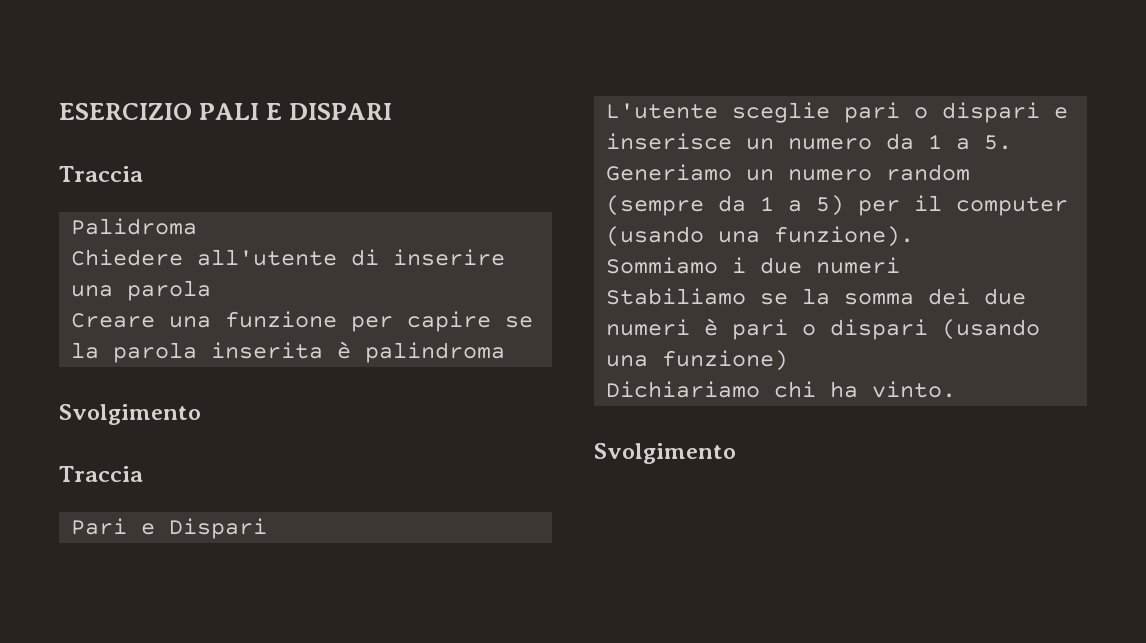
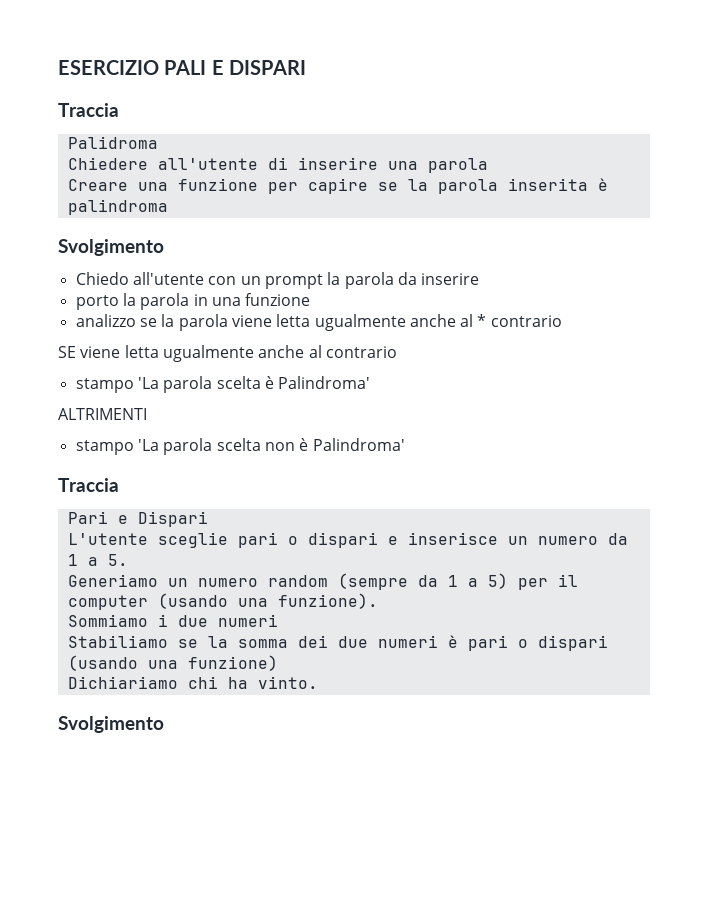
+ Chiedo all'utente con un prompt la parola da inserire
+ porto la parola in una funzione
+ analizzo se la parola viene letta ugualmente anche al * contrario
+ SE viene letta ugualmente anche al contrario
+ stampo 'La parola scelta è Palindroma'
+ ALTRIMENTI
+ stampo 'La parola scelta non è Palindroma'

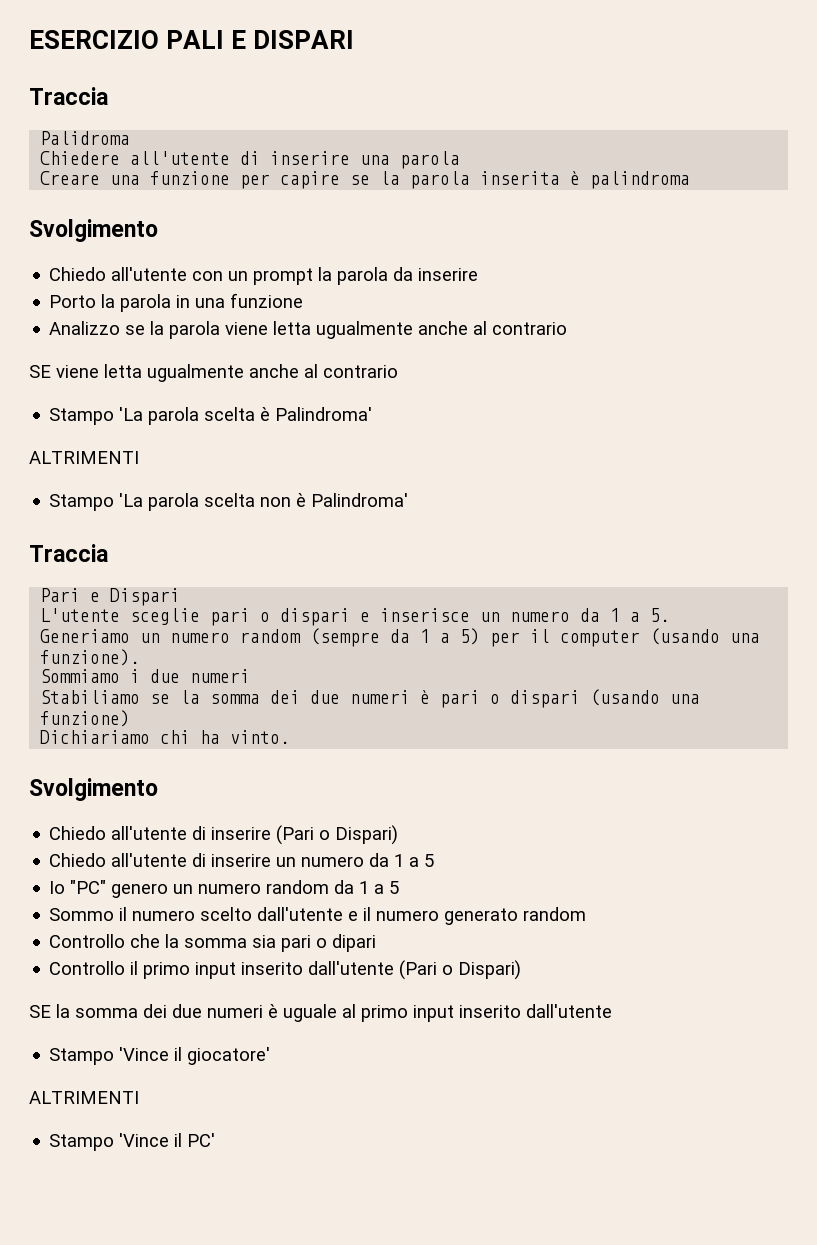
- porto la parola in una funzione
+ Porto la parola in una funzione
- analizzo se la parola viene letta ugualmente anche al * contrario
+ Analizzo se la parola viene letta ugualmente anche al contrario
- stampo 'La parola scelta è Palindroma'
+ Stampo 'La parola scelta è Palindroma'
- stampo 'La parola scelta non è Palindroma'
+ Stampo 'La parola scelta non è Palindroma'
+ Chiedo all'utente di inserire (Pari o Dispari)
+ Chiedo all'utente di inserire un numero da 1 a 5
+ Io "PC" genero un numero random da 1 a 5
+ Sommo il numero scelto dall'utente e il numero generato random
+ Controllo che la somma sia pari o dipari
+ Controllo il primo input inserito dall'utente (Pari o Dispari)
+ SE la somma dei due numeri è uguale al primo input inserito dall'utente
+ Stampo 'Vince il giocatore'
+ ALTRIMENTI
+ Stampo 'Vince il PC'

